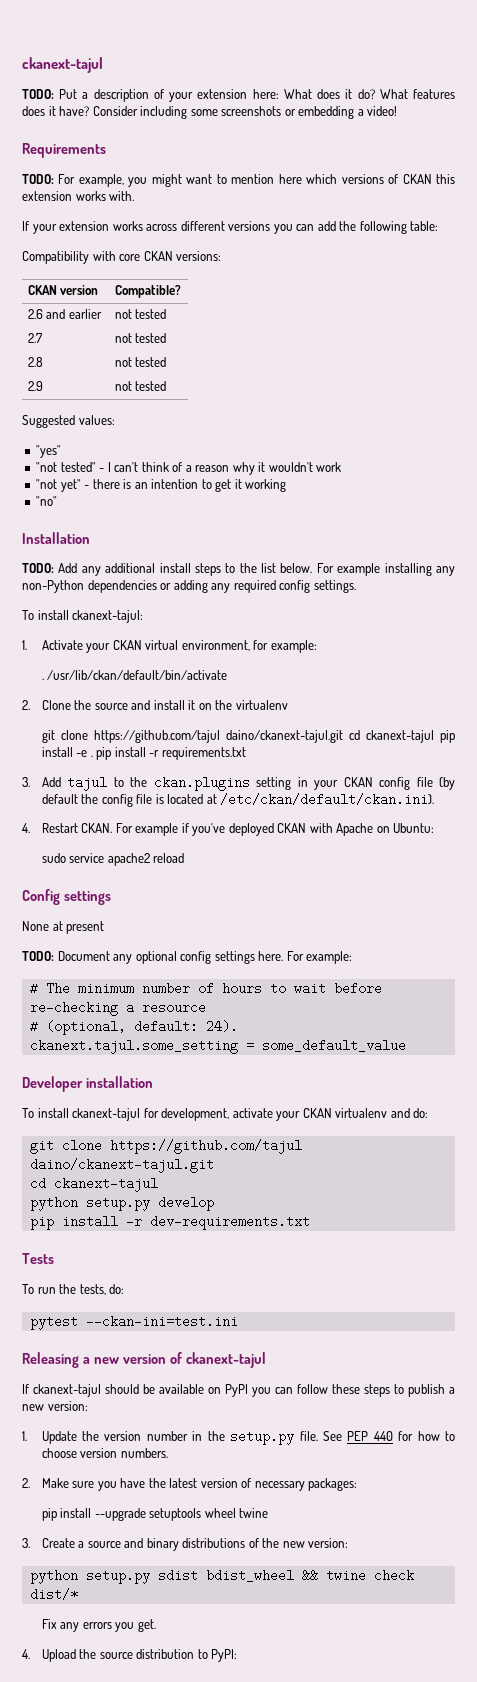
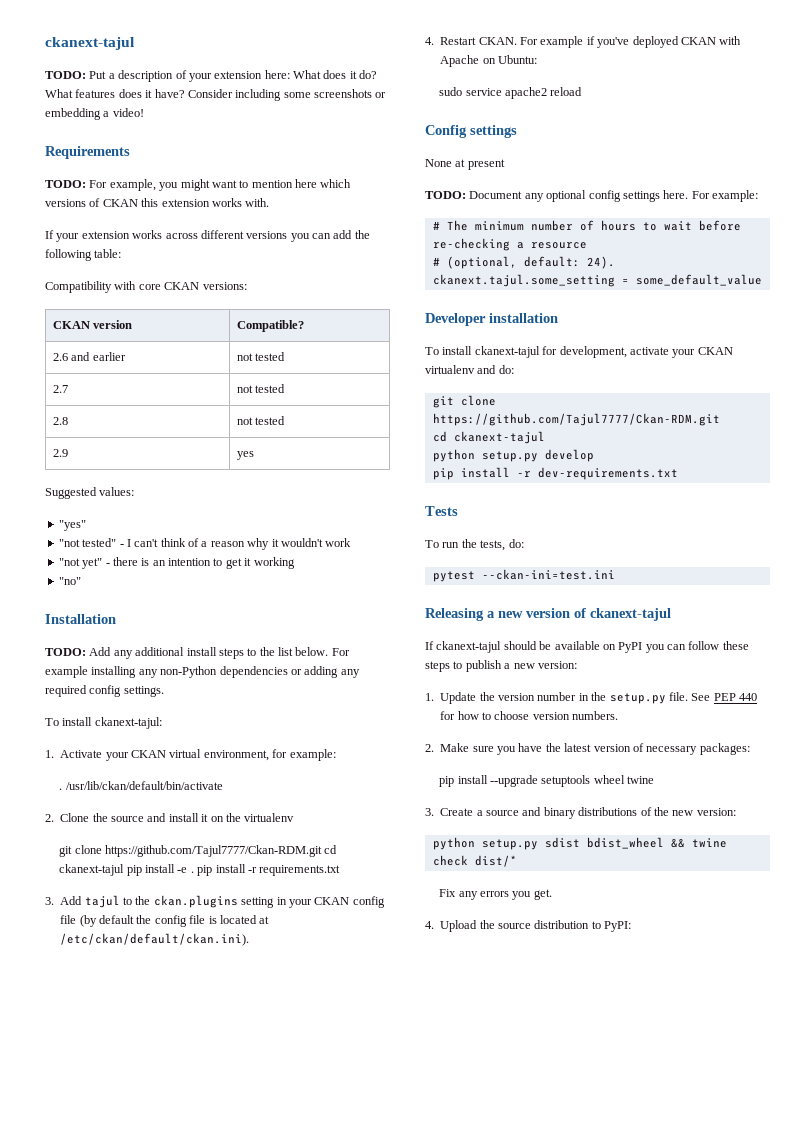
- 2.9 | not tested
+ 2.9 | yes
- git clone https://github.com/tajul daino/ckanext-tajul.git cd ckanext-tajul pip install -e . pip install -r requirements.txt
+ git clone https://github.com/Tajul7777/Ckan-RDM.git cd ckanext-tajul pip install -e . pip install -r requirements.txt
  To install ckanext-tajul for development, activate your CKAN virtualenv and do:
- git clone https://github.com/tajul daino/ckanext-tajul.git
+ git clone https://github.com/Tajul7777/Ckan-RDM.git

